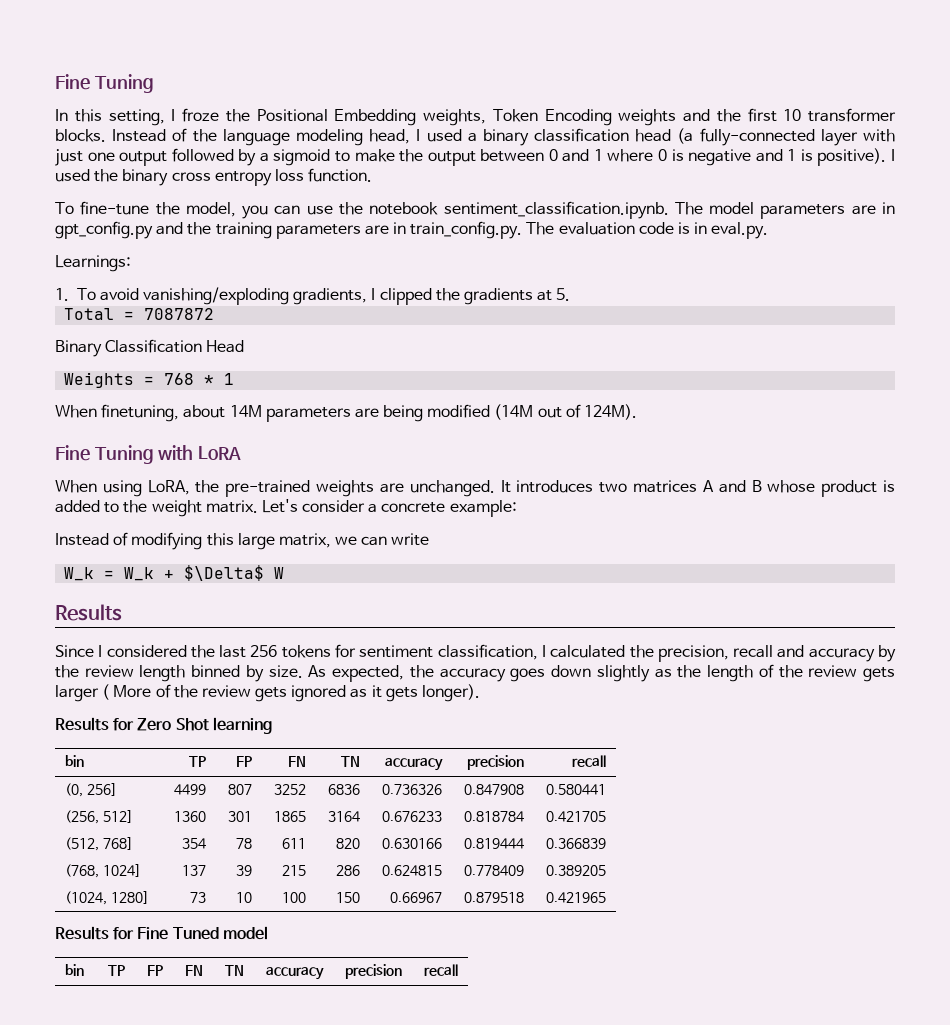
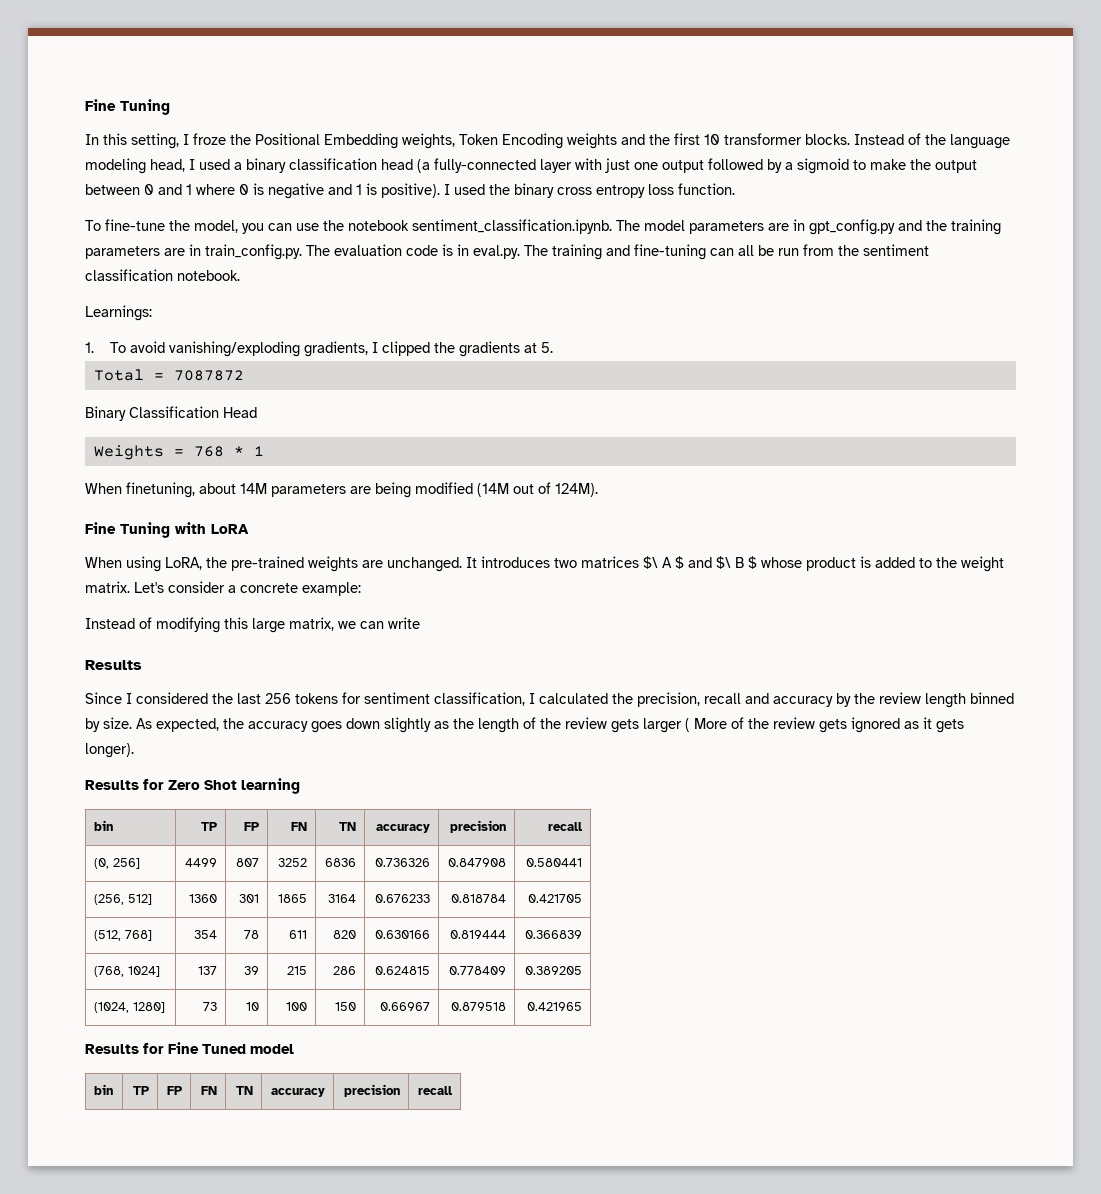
- To fine-tune the model, you can use the notebook sentiment_classification.ipynb. The model parameters are in gpt_config.py and the training parameters are in train_config.py. The evaluation code is in eval.py.
+ To fine-tune the model, you can use the notebook sentiment_classification.ipynb. The model parameters are in gpt_config.py and the training parameters are in train_config.py. The evaluation code is in eval.py. The training and fine-tuning can all be run from the sentiment classification notebook.
- It introduces two matrices A and B whose product is added to the weight matrix.
+ It introduces two matrices $\ A $ and $\ B $ whose product is added to the weight matrix.
- W_k = W_k + $\Delta$ W

